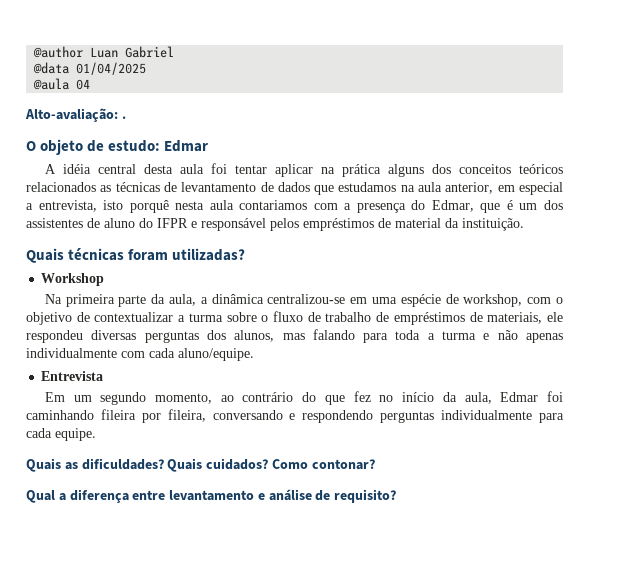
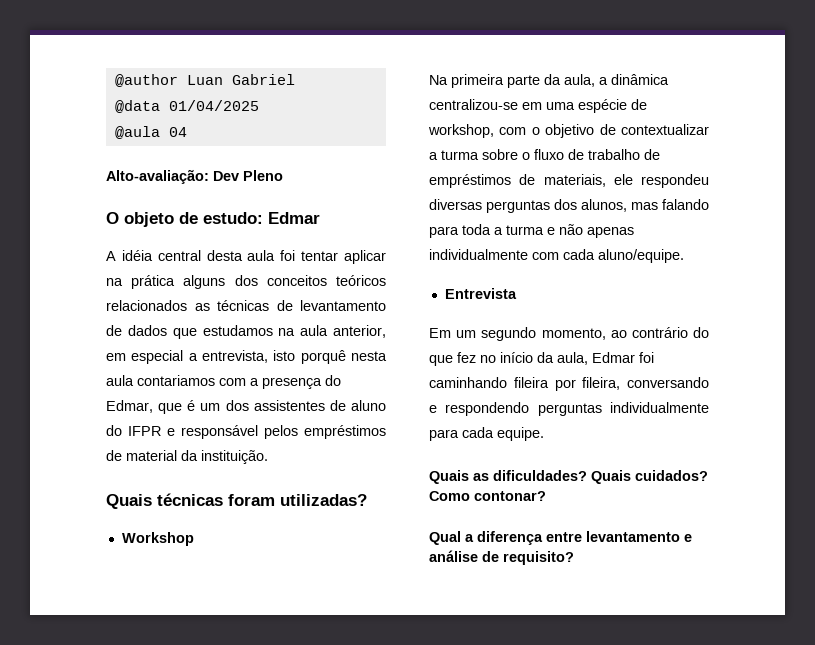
- Alto-avaliação: .
+ Alto-avaliação: Dev Pleno

